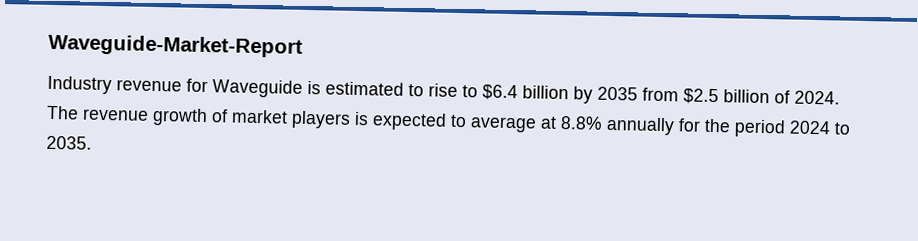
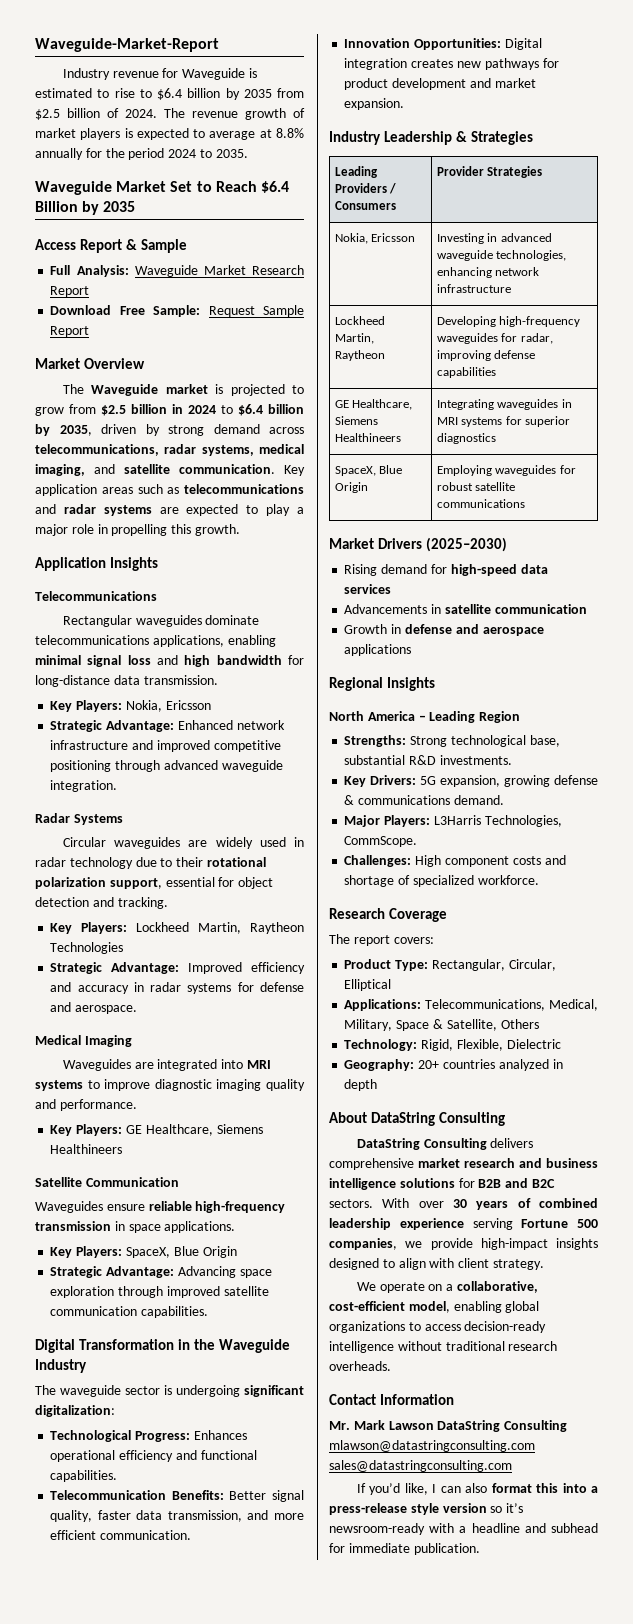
+ Waveguide Market Set to Reach $6.4 Billion by 2035
+ Access Report & Sample
+ Full Analysis: Waveguide Market Research Report
+ Download Free Sample: Request Sample Report
+ Market Overview
+ The Waveguide market is projected to grow from $2.5 billion in 2024 to $6.4 billion by 2035, driven by strong demand across telecommunications, radar systems, medical imaging, and satellite communication. Key application areas such as telecommunications and radar systems are expected to play a major role in propelling this growth.
+ Application Insights
+ Telecommunications
+ Rectangular waveguides dominate telecommunications applications, enabling minimal signal loss and high bandwidth for long-distance data transmission.
+ Key Players: Nokia, Ericsson
+ Strategic Advantage: Enhanced network infrastructure and improved competitive positioning through advanced waveguide integration.
+ Radar Systems
+ Circular waveguides are widely used in radar technology due to their rotational polarization support, essential for object detection and tracking.
+ Key Players: Lockheed Martin, Raytheon Technologies
+ Strategic Advantage: Improved efficiency and accuracy in radar systems for defense and aerospace.
+ Medical Imaging
+ Waveguides are integrated into MRI systems to improve diagnostic imaging quality and performance.
+ Key Players: GE Healthcare, Siemens Healthineers
+ Satellite Communication
+ Waveguides ensure reliable high-frequency transmission in space applications.
+ Key Players: SpaceX, Blue Origin
+ Strategic Advantage: Advancing space exploration through improved satellite communication capabilities.
+ Digital Transformation in the Waveguide Industry
+ The waveguide sector is undergoing significant digitalization:
+ Technological Progress: Enhances operational efficiency and functional capabilities.
+ Telecommunication Benefits: Better signal quality, faster data transmission, and more efficient communication.
+ Innovation Opportunities: Digital integration creates new pathways for product development and market expansion.
+ Industry Leadership & Strategies
+ Leading Providers / Consumers | Provider Strategies
+ Nokia, Ericsson | Investing in advanced waveguide technologies, enhancing network infrastructure
+ Lockheed Martin, Raytheon | Developing high-frequency waveguides for radar, improving defense capabilities
+ GE Healthcare, Siemens Healthineers | Integrating waveguides in MRI systems for superior diagnostics
+ SpaceX, Blue Origin | Employing waveguides for robust satellite communications
+ Market Drivers (2025–2030)
+ Rising demand for high-speed data services
+ Advancements in satellite communication
+ Growth in defense and aerospace applications
+ Regional Insights
+ North America – Leading Region
+ Strengths: Strong technological base, substantial R&D investments.
+ Key Drivers: 5G expansion, growing defense & communications demand.
+ Major Players: L3Harris Technologies, CommScope.
+ Challenges: High component costs and shortage of specialized workforce.
+ Research Coverage
+ The report covers:
+ Product Type: Rectangular, Circular, Elliptical
+ Applications: Telecommunications, Medical, Military, Space & Satellite, Others
+ Technology: Rigid, Flexible, Dielectric
+ Geography: 20+ countries analyzed in depth
+ About DataString Consulting
+ DataString Consulting delivers comprehensive market research and business intelligence solutions for B2B and B2C sectors. With over 30 years of combined leadership experience serving Fortune 500 companies, we provide high-impact insights designed to align with client strategy.
+ We operate on a collaborative, cost-efficient model, enabling global organizations to access decision-ready intelligence without traditional research overheads.
+ Contact Information
+ Mr. Mark Lawson DataString Consulting mlawson@datastringconsulting.com sales@datastringconsulting.com
+ If you’d like, I can also format this into a press-release style version so it’s newsroom-ready with a headline and subhead for immediate publication.

